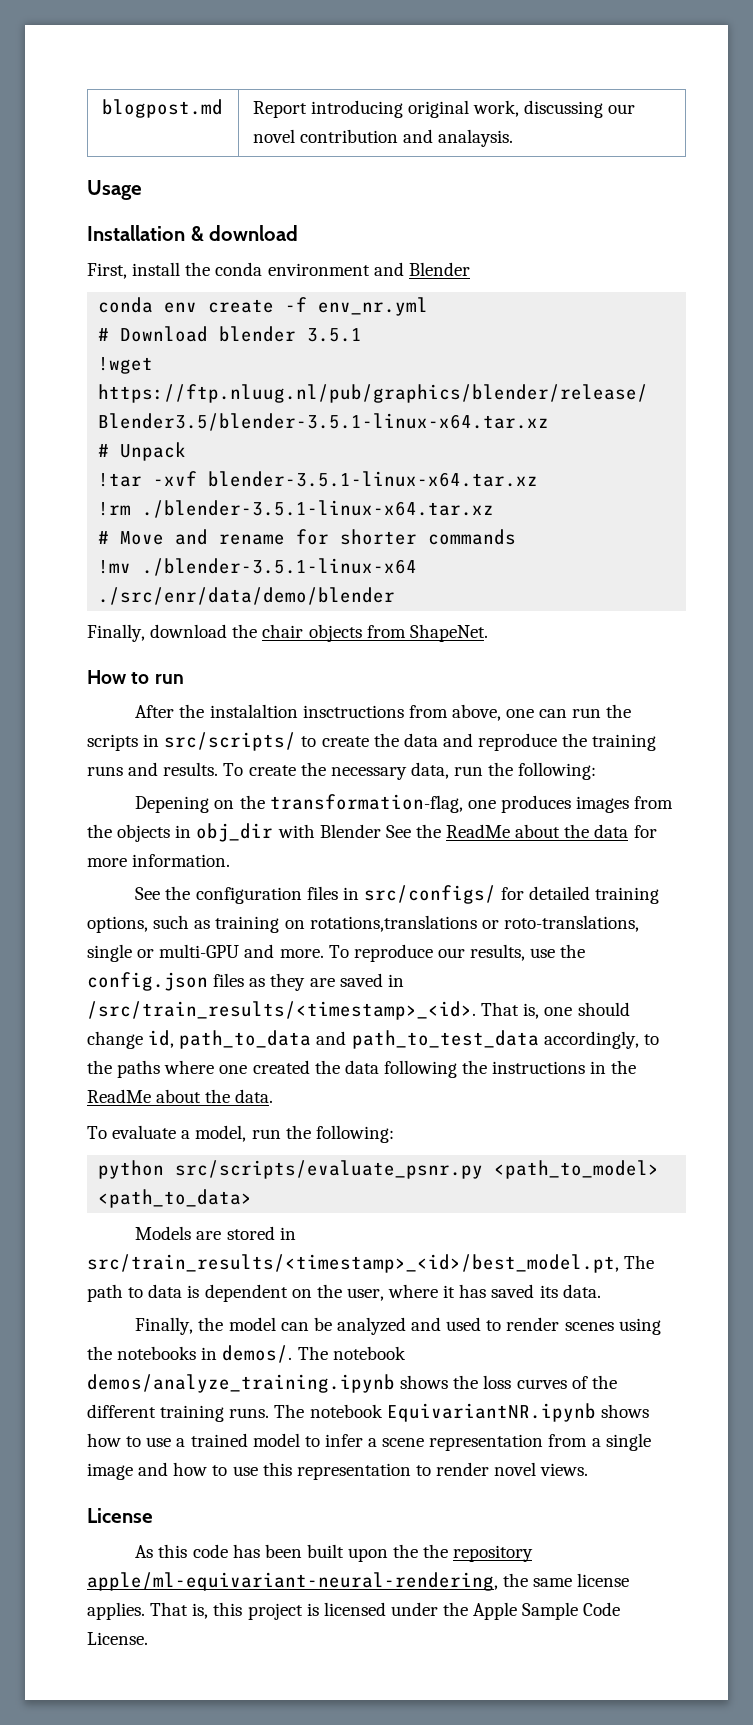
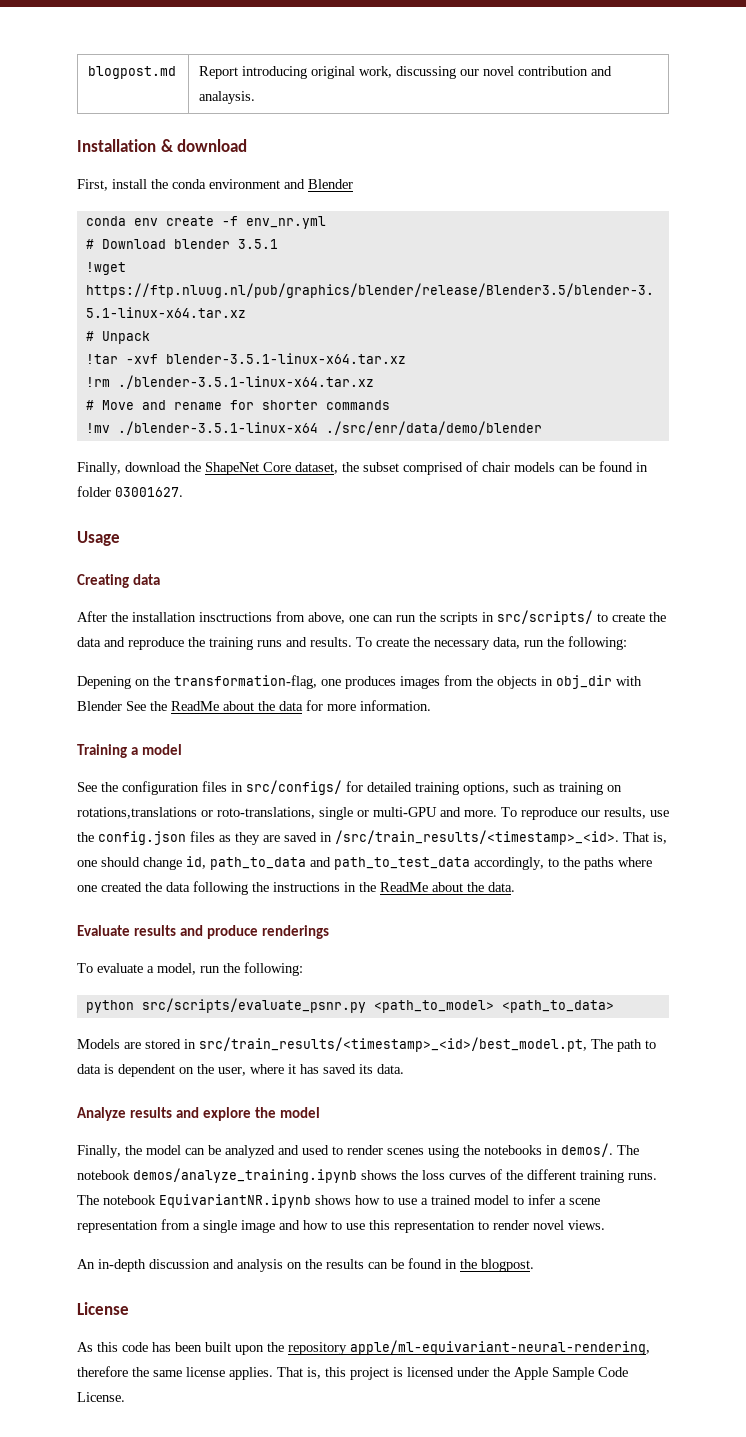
- Usage
- Finally, download the chair objects from ShapeNet.
- How to run
+ Finally, download the ShapeNet Core dataset, the subset comprised of chair models can be found in folder 03001627.
+ Usage
+ Creating data
- After the instalaltion insctructions from above, one can run the scripts in src/scripts/ to create the data and reproduce the training runs and results.
+ After the installation insctructions from above, one can run the scripts in src/scripts/ to create the data and reproduce the training runs and results.
+ Training a model
+ Evaluate results and produce renderings
+ Analyze results and explore the model
+ An in-depth discussion and analysis on the results can be found in the blogpost.
- As this code has been built upon the the repository apple/ml-equivariant-neural-rendering, the same license applies.
+ As this code has been built upon the repository apple/ml-equivariant-neural-rendering, therefore the same license applies.

